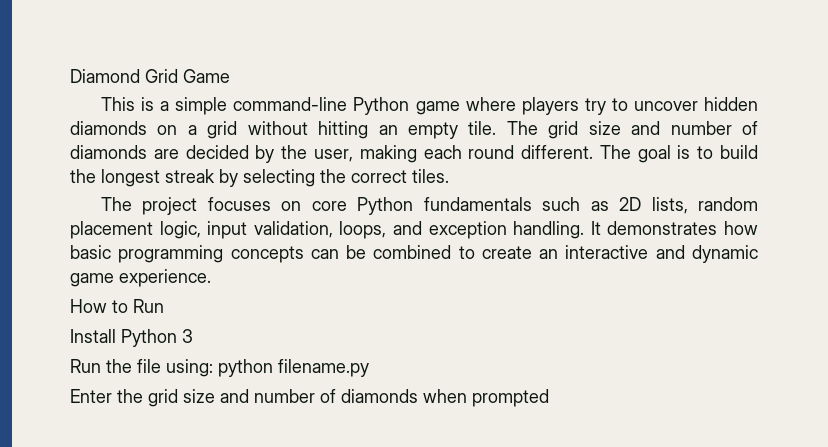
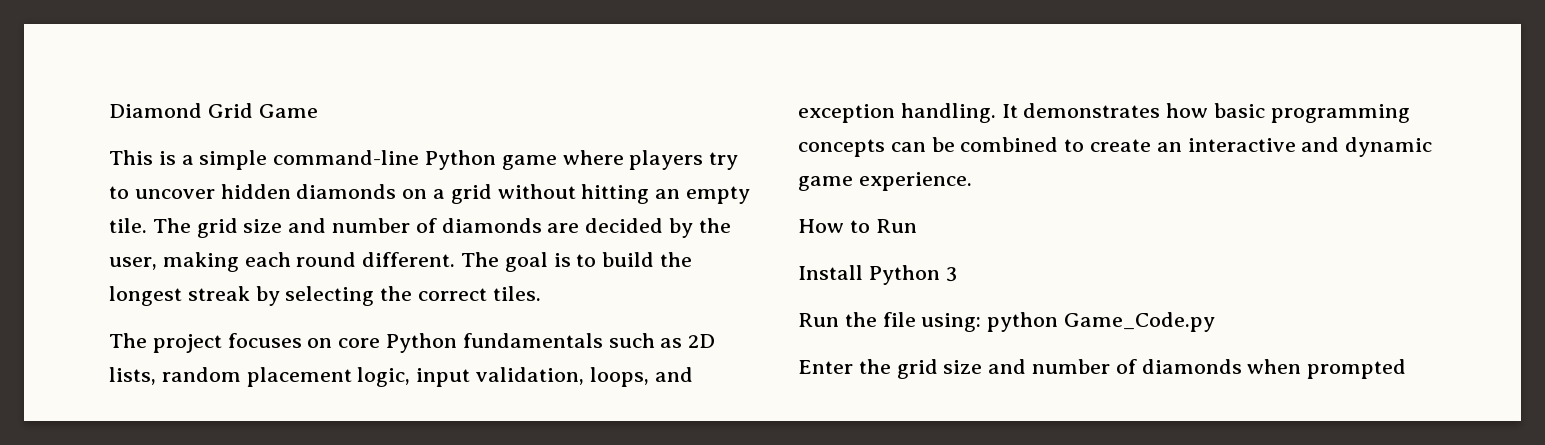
- Run the file using: python filename.py
+ Run the file using: python Game_Code.py

